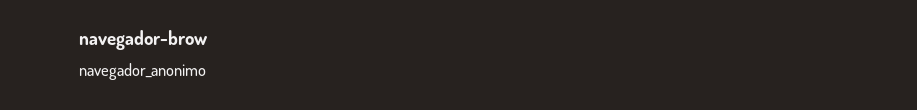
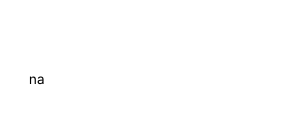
- navegador-brow
- navegador_anonimo
+ na

